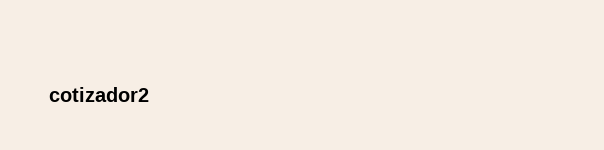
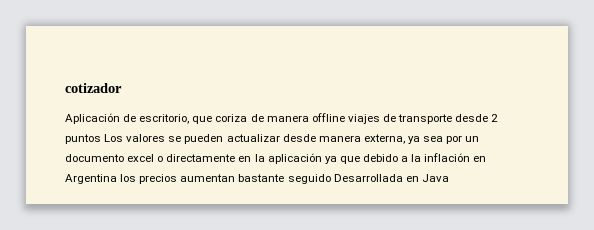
- cotizador2
+ cotizador
+ Aplicación de escritorio, que coriza de manera offline viajes de transporte desde 2 puntos Los valores se pueden actualizar desde manera externa, ya sea por un documento excel o directamente en la aplicación ya que debido a la inflación en Argentina los precios aumentan bastante seguido Desarrollada en Java

